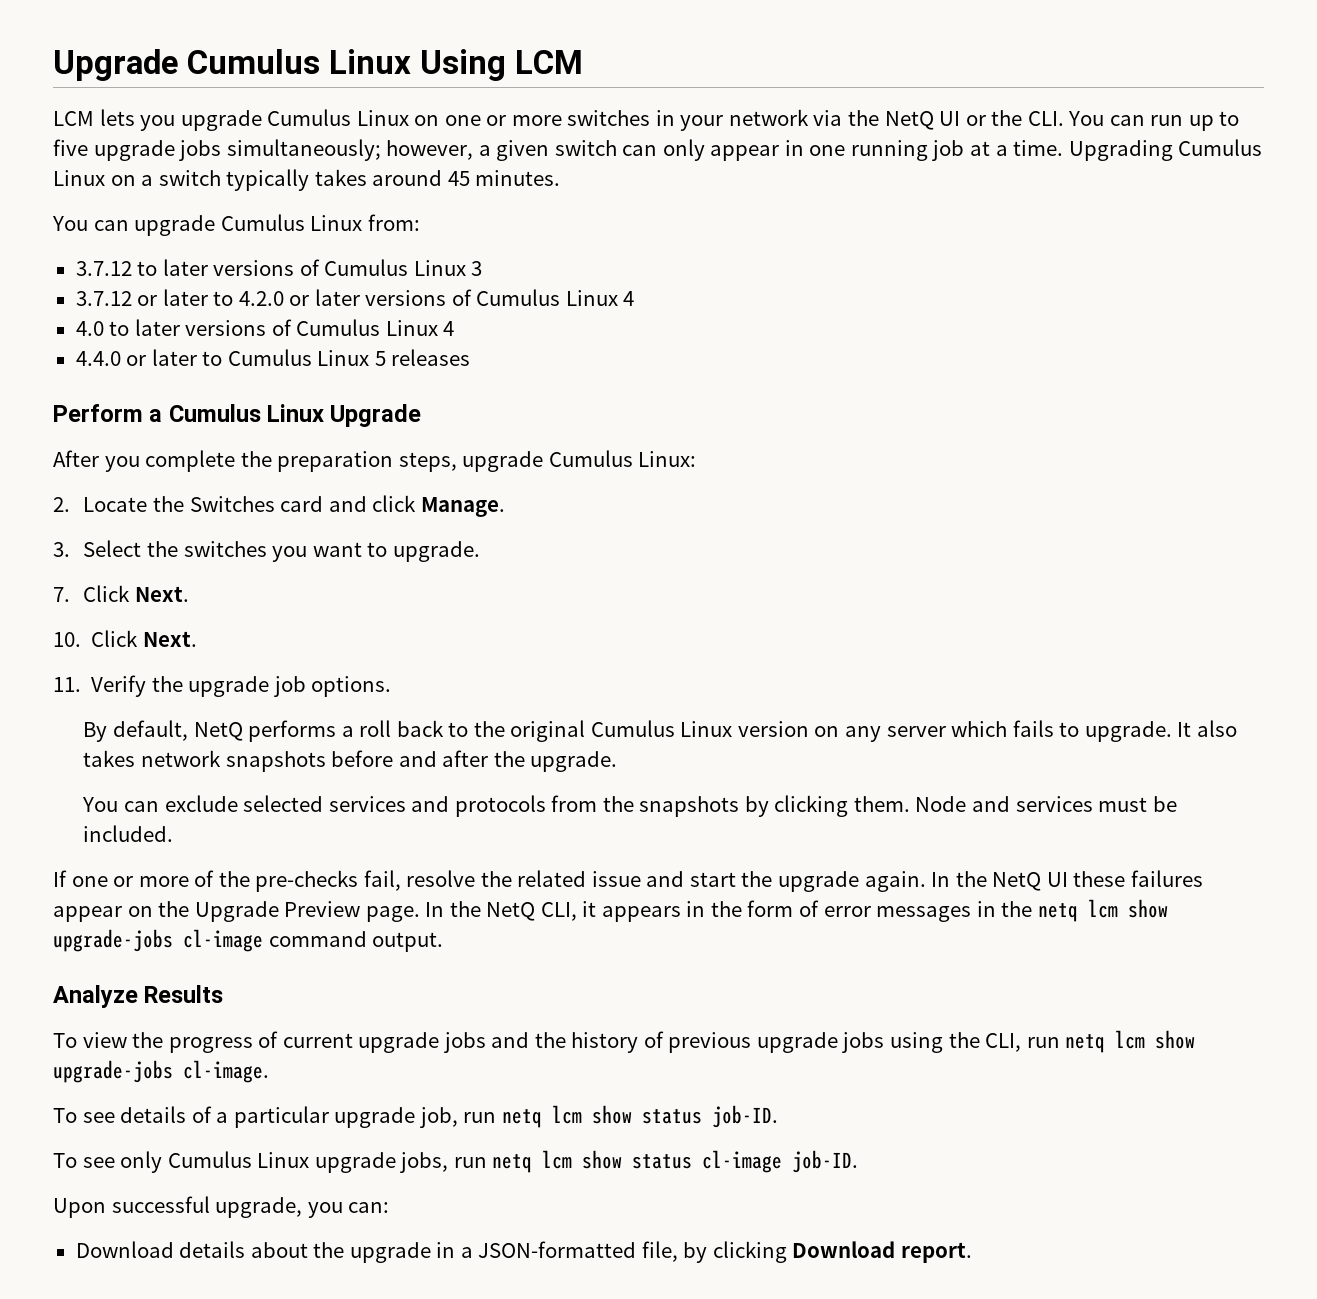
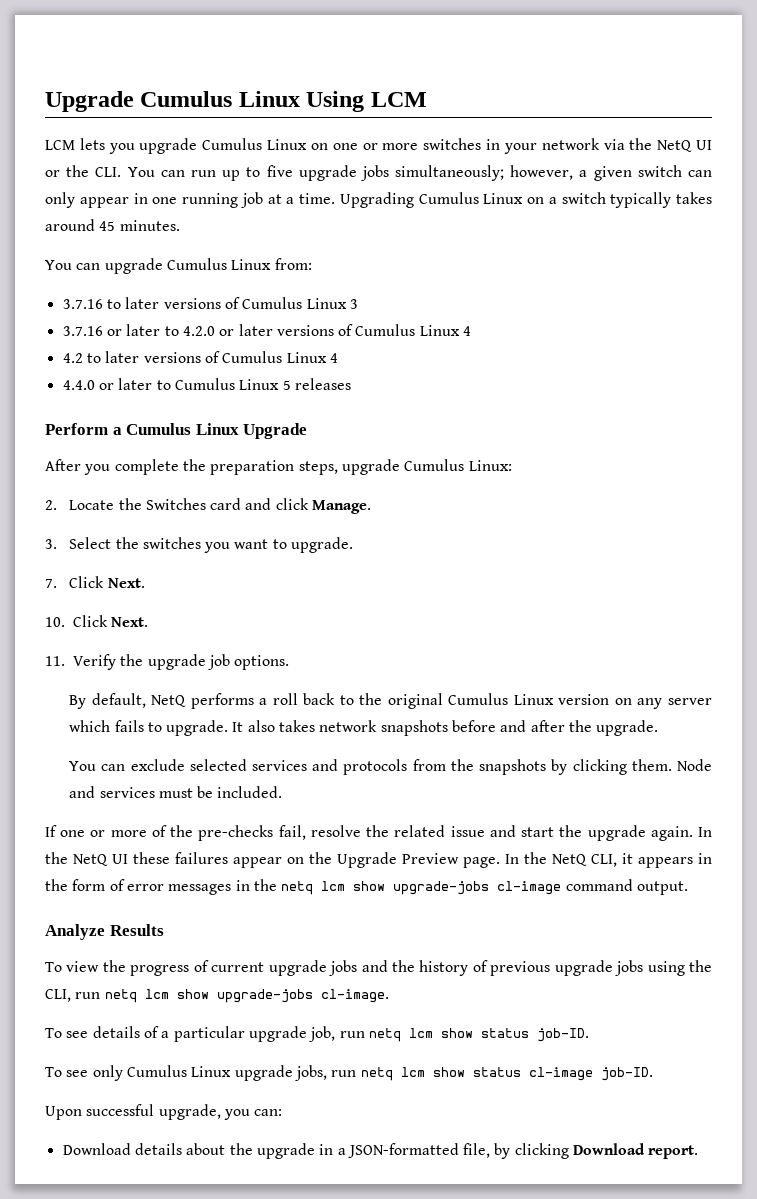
- 3.7.12 to later versions of Cumulus Linux 3
+ 3.7.16 to later versions of Cumulus Linux 3
- 3.7.12 or later to 4.2.0 or later versions of Cumulus Linux 4
+ 3.7.16 or later to 4.2.0 or later versions of Cumulus Linux 4
- 4.0 to later versions of Cumulus Linux 4
+ 4.2 to later versions of Cumulus Linux 4

